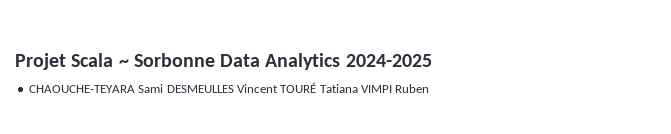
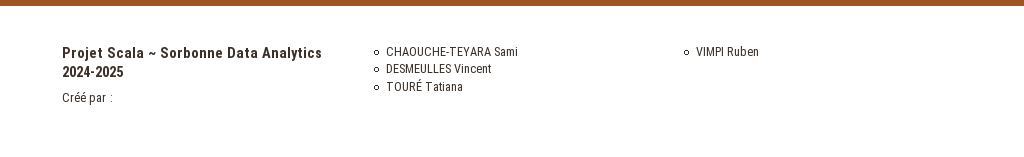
+ Créé par :
- CHAOUCHE-TEYARA Sami DESMEULLES Vincent TOURÉ Tatiana VIMPI Ruben
+ CHAOUCHE-TEYARA Sami
+ DESMEULLES Vincent
+ TOURÉ Tatiana
+ VIMPI Ruben

